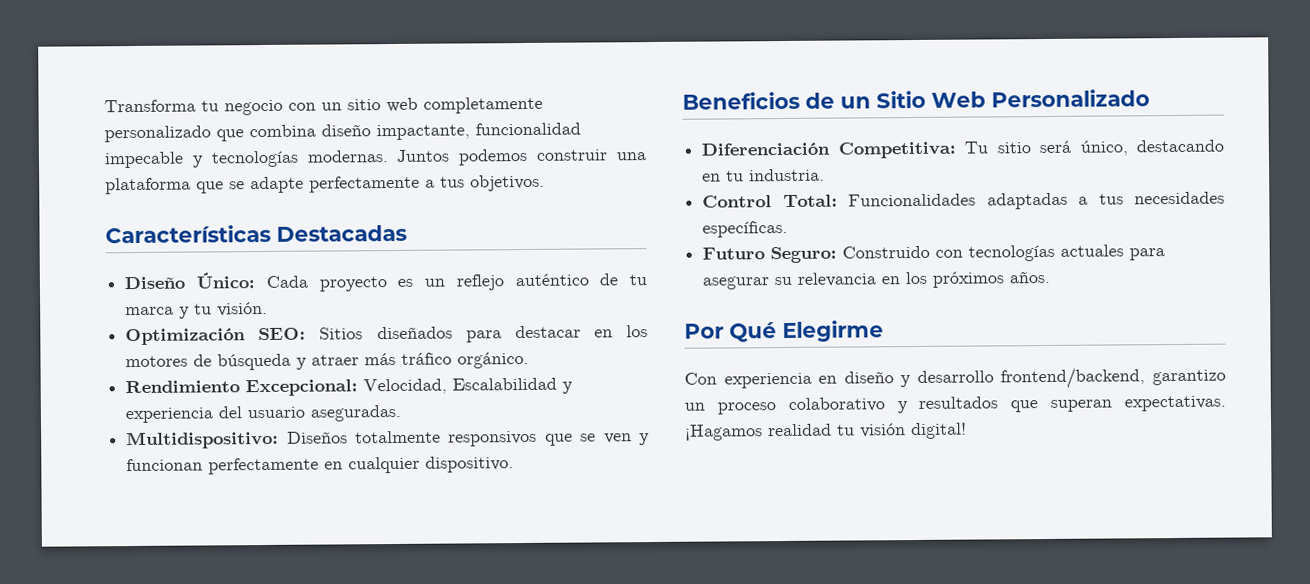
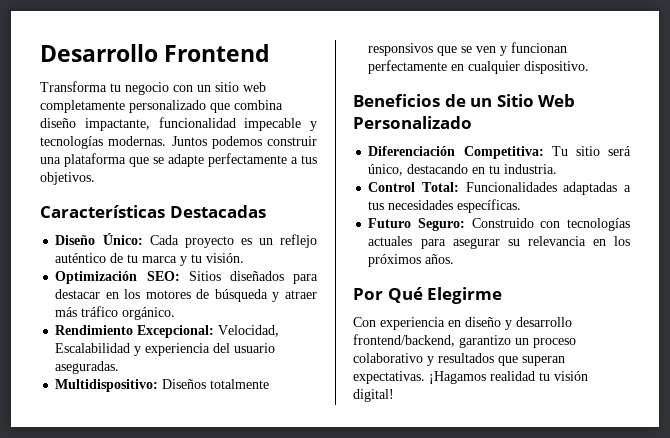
+ Desarrollo Frontend

